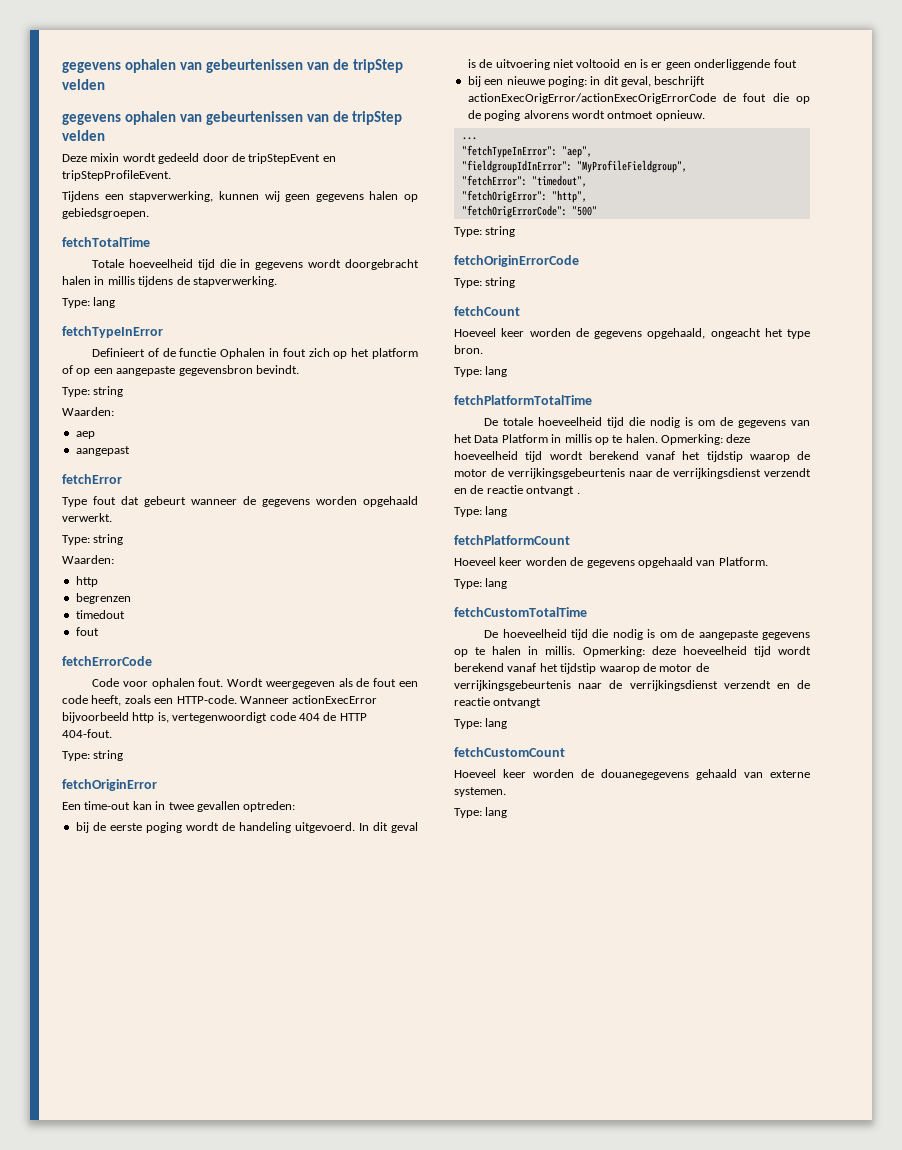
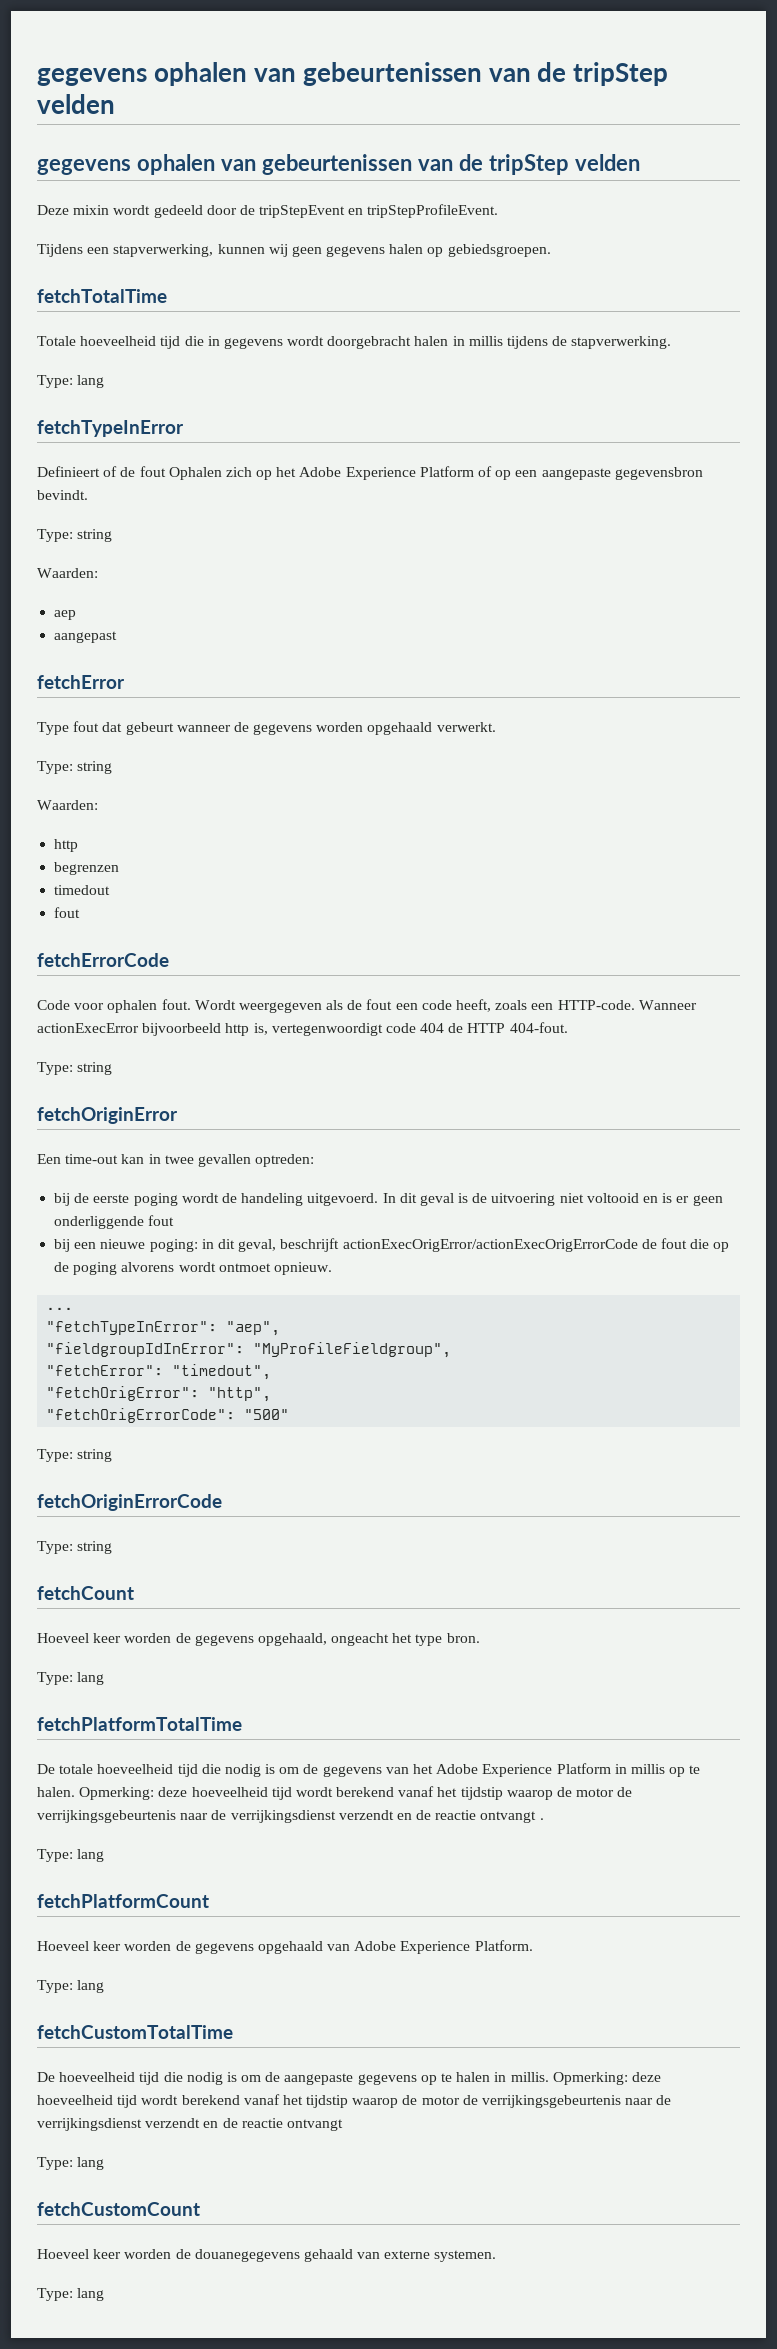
- Definieert of de functie Ophalen in fout zich op het platform of op een aangepaste gegevensbron bevindt.
+ Definieert of de fout Ophalen zich op het Adobe Experience Platform of op een aangepaste gegevensbron bevindt.
- De totale hoeveelheid tijd die nodig is om de gegevens van het Data Platform in millis op te halen.
+ De totale hoeveelheid tijd die nodig is om de gegevens van het Adobe Experience Platform in millis op te halen.
- Hoeveel keer worden de gegevens opgehaald van Platform.
+ Hoeveel keer worden de gegevens opgehaald van Adobe Experience Platform.

